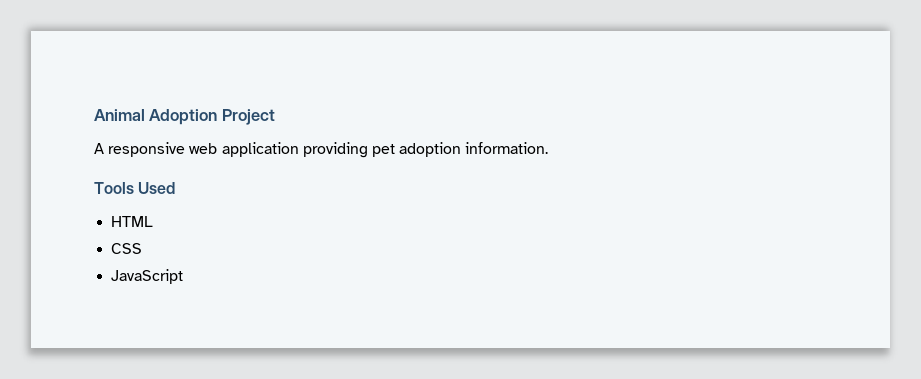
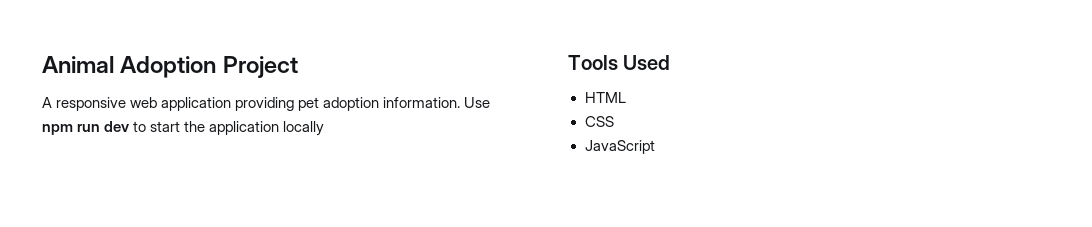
+ Use npm run dev to start the application locally

